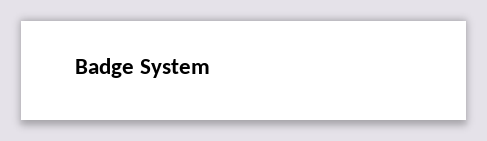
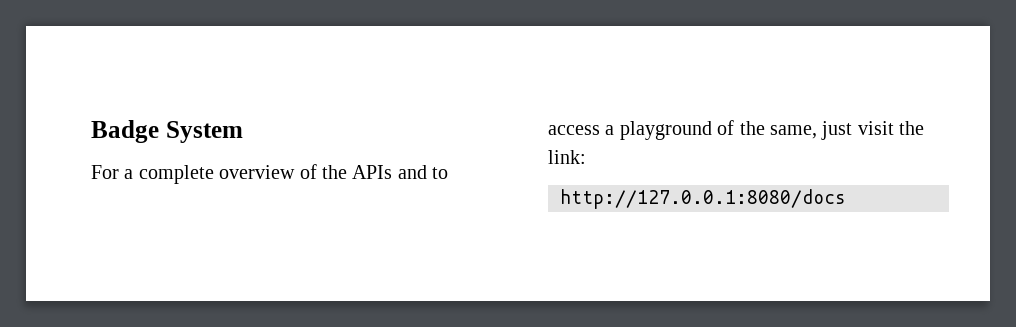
+ For a complete overview of the APIs and to access a playground of the same, just visit the link:
+ http://127.0.0.1:8080/docs

